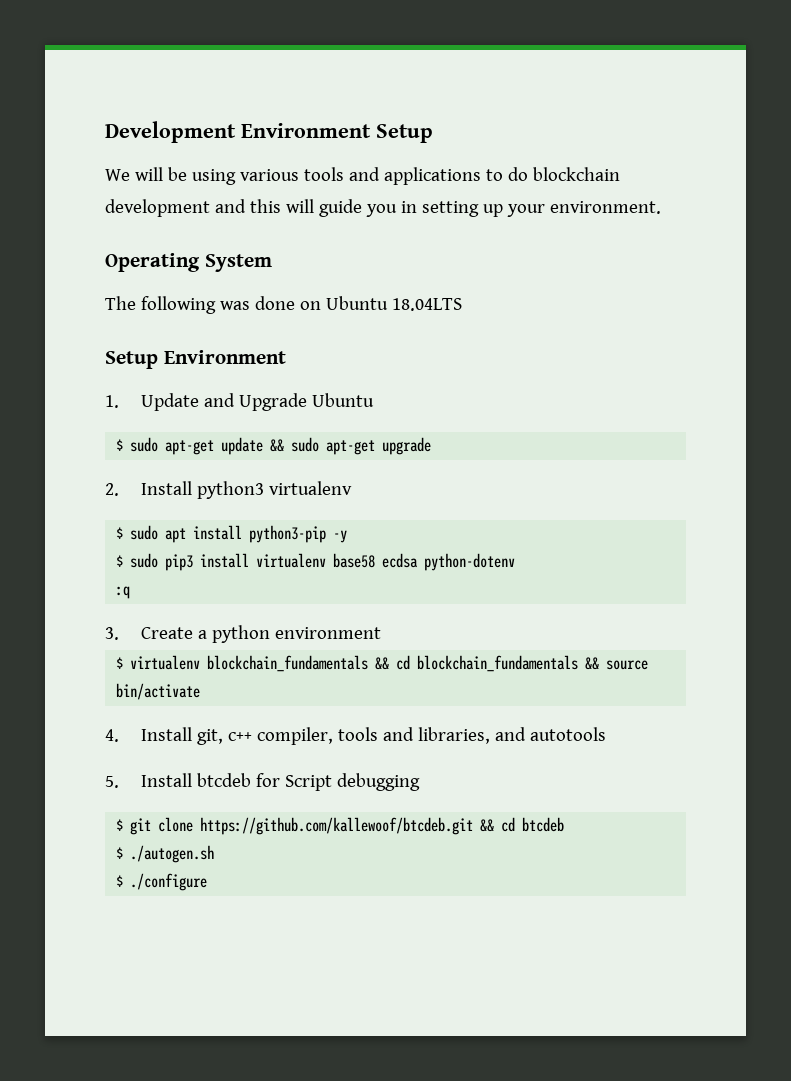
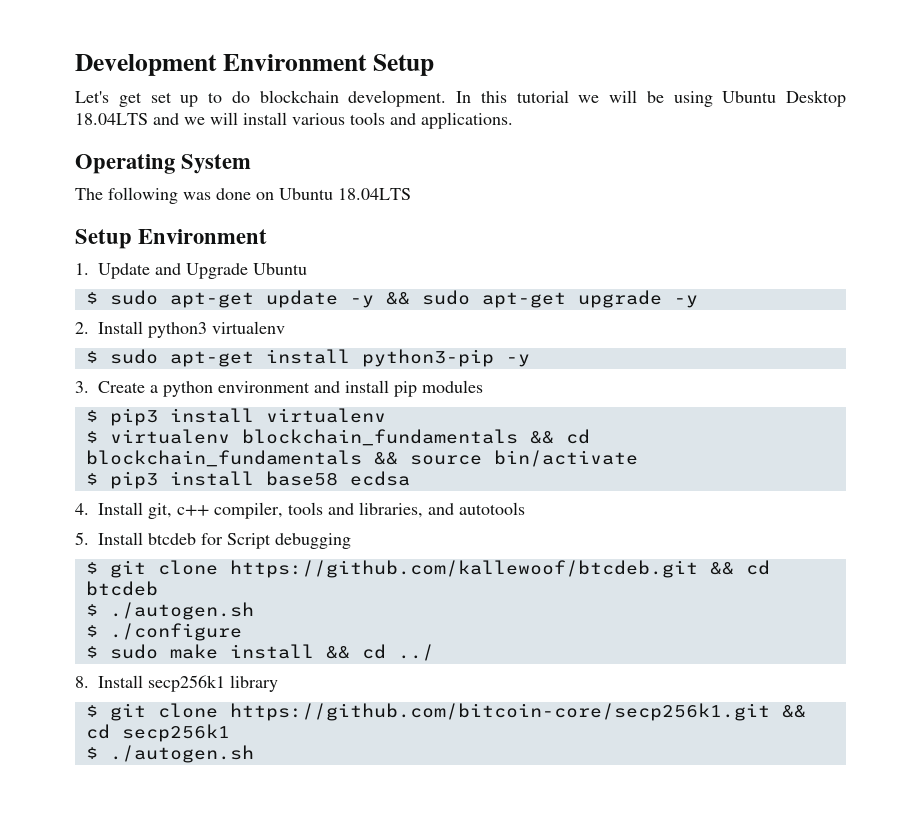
- We will be using various tools and applications to do blockchain development and this will guide you in setting up your environment.
+ Let's get set up to do blockchain development. In this tutorial we will be using Ubuntu Desktop 18.04LTS and we will install various tools and applications.
- $ sudo apt-get update && sudo apt-get upgrade
+ $ sudo apt-get update -y && sudo apt-get upgrade -y
- $ sudo apt install python3-pip -y
+ $ sudo apt-get install python3-pip -y
- $ sudo pip3 install virtualenv base58 ecdsa python-dotenv
- :q
- 3. Create a python environment
+ 3. Create a python environment and install pip modules
+ $ pip3 install virtualenv
+ $ pip3 install base58 ecdsa
+ $ sudo make install && cd ../
+ 8. Install secp256k1 library
+ $ git clone https://github.com/bitcoin-core/secp256k1.git && cd secp256k1
+ $ ./autogen.sh

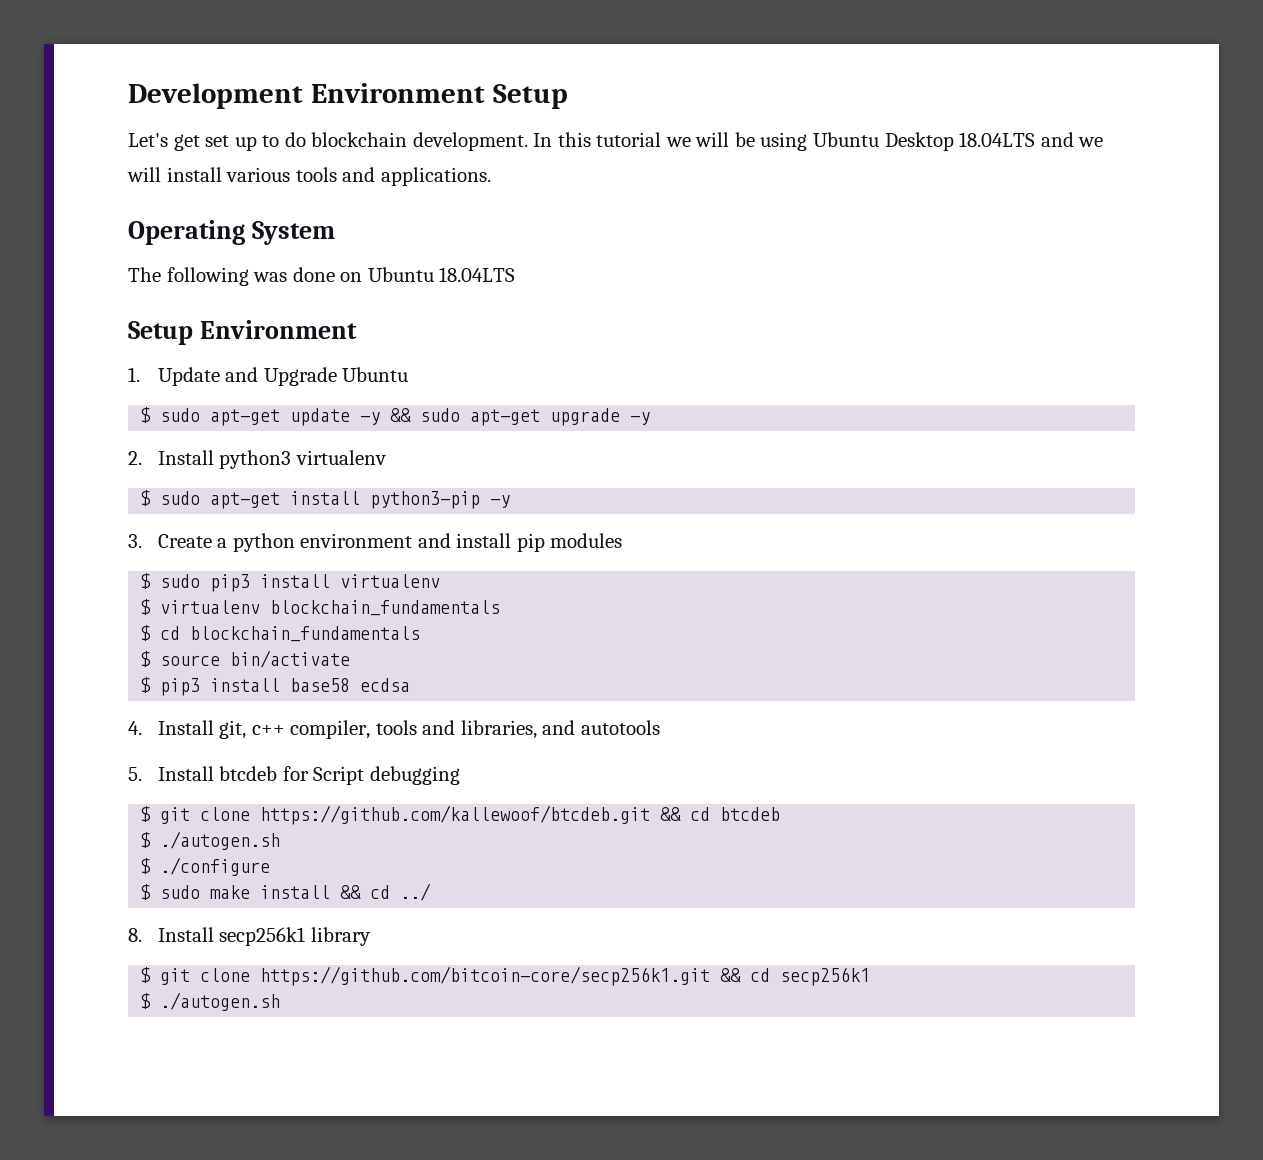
- $ pip3 install virtualenv
+ $ sudo pip3 install virtualenv
- $ virtualenv blockchain_fundamentals && cd blockchain_fundamentals && source bin/activate
+ $ virtualenv blockchain_fundamentals
+ $ cd blockchain_fundamentals
+ $ source bin/activate

